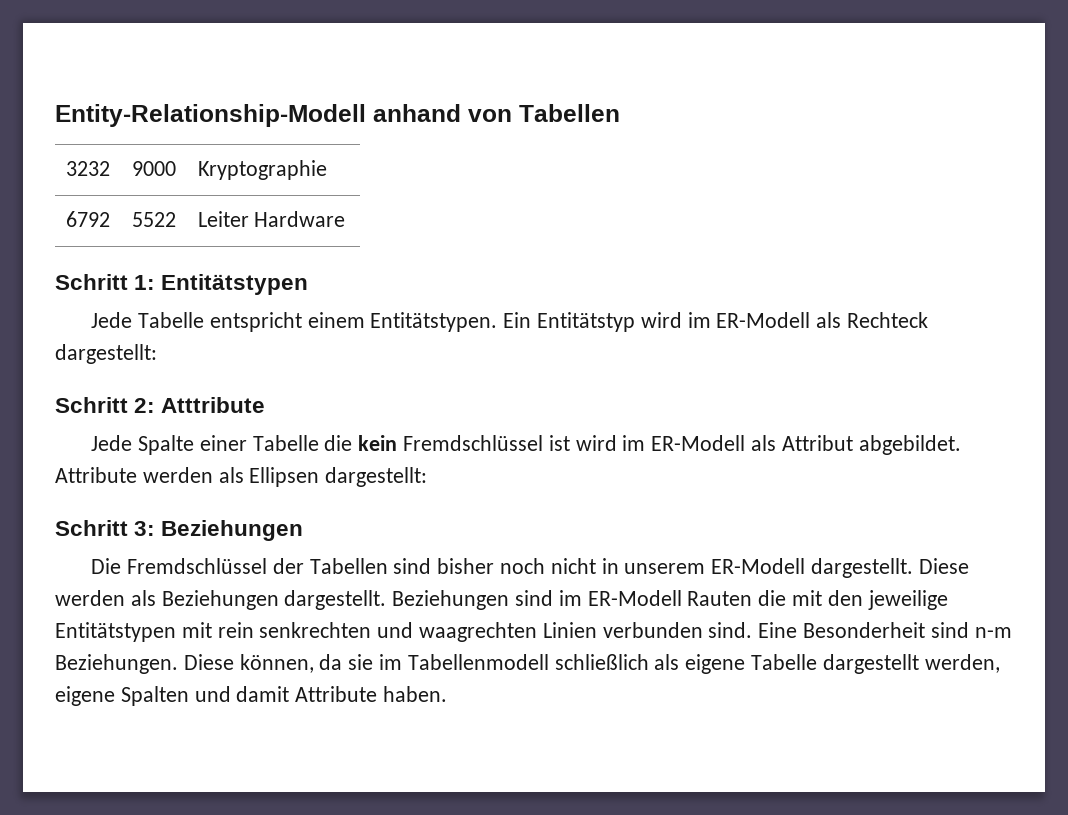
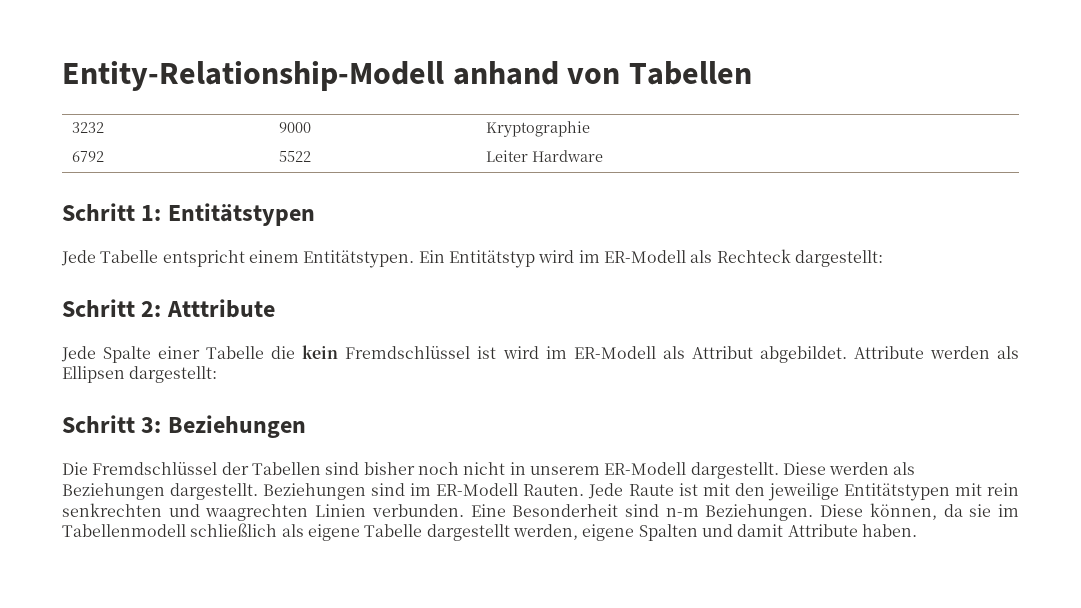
- Beziehungen sind im ER-Modell Rauten die mit den jeweilige Entitätstypen mit rein senkrechten und waagrechten Linien verbunden sind.
+ Beziehungen sind im ER-Modell Rauten. Jede Raute ist mit den jeweilige Entitätstypen mit rein senkrechten und waagrechten Linien verbunden.

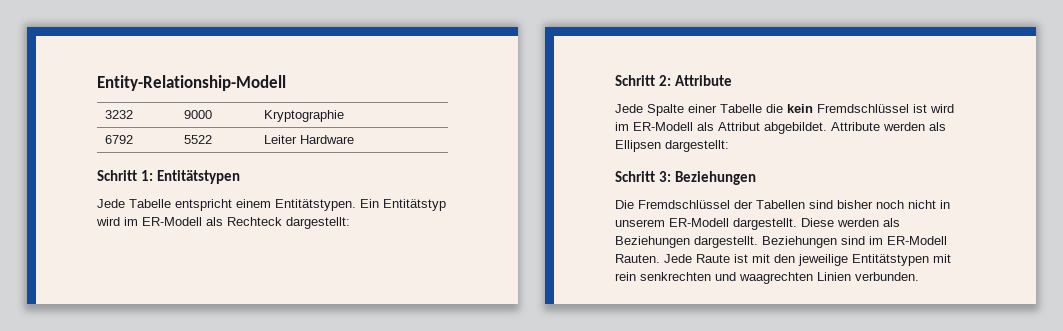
- Entity-Relationship-Modell anhand von Tabellen
+ Entity-Relationship-Modell
- Schritt 2: Atttribute
+ Schritt 2: Attribute
- Eine Besonderheit sind n-m Beziehungen. Diese können, da sie im Tabellenmodell schließlich als eigene Tabelle dargestellt werden, eigene Spalten und damit Attribute haben.

